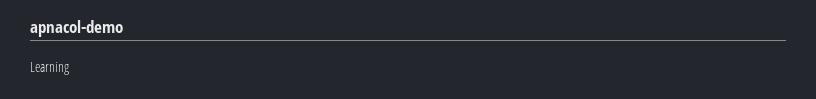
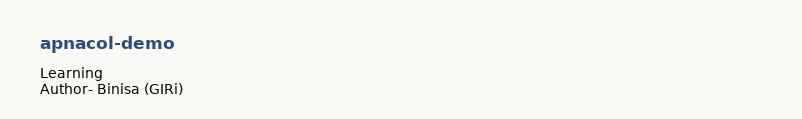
+ Author- Binisa (GIRi)

